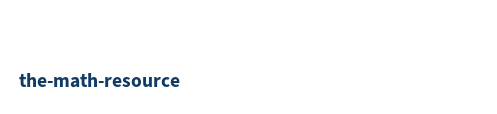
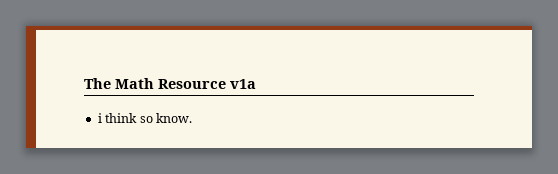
- the-math-resource
+ The Math Resource v1a
+ i think so know.

